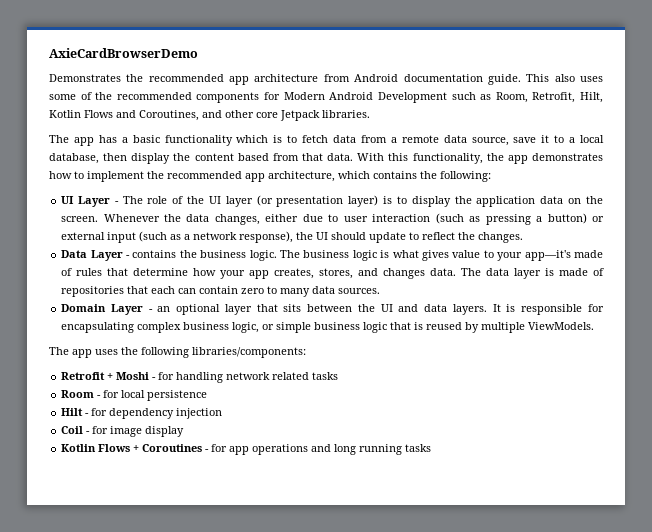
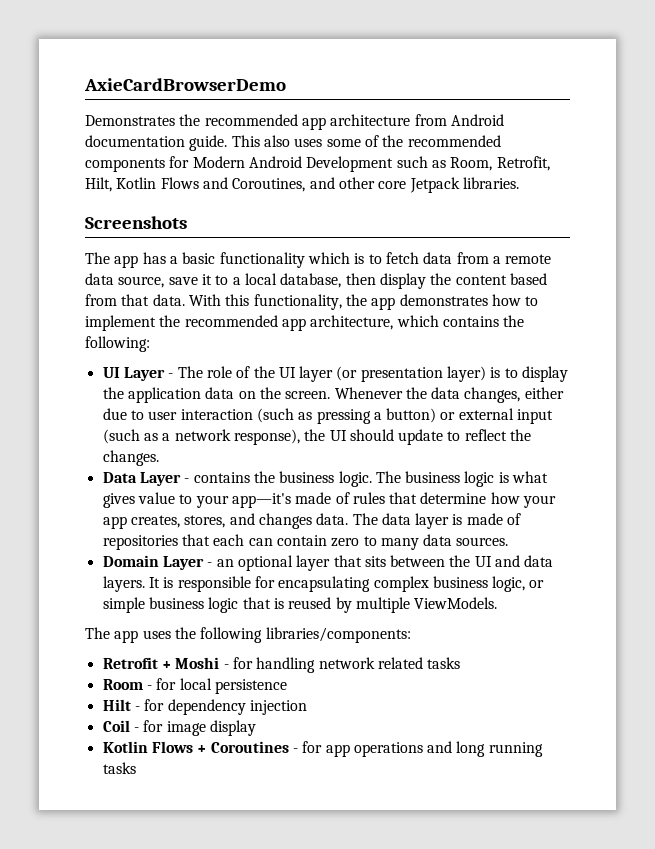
+ Screenshots

